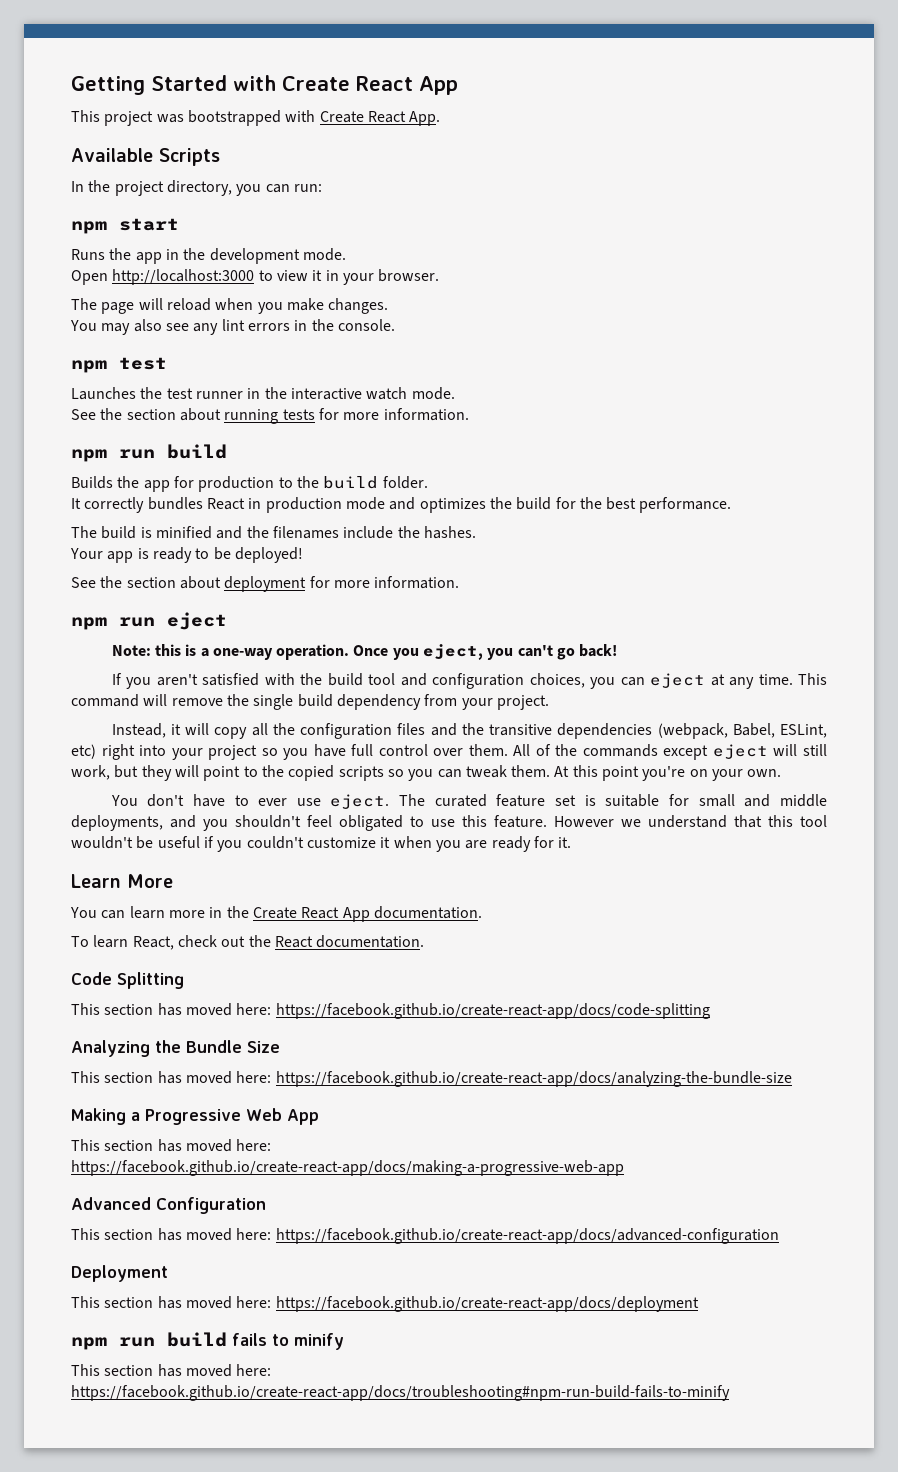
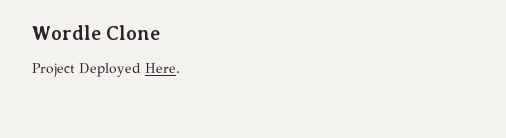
- Getting Started with Create React App
- This project was bootstrapped with Create React App.
- Available Scripts
- In the project directory, you can run:
- npm start
- Runs the app in the development mode.
- Open http://localhost:3000 to view it in your browser.
- The page will reload when you make changes.
- You may also see any lint errors in the console.
- npm test
- Launches the test runner in the interactive watch mode.
- See the section about running tests for more information.
- npm run build
- Builds the app for production to the build folder.
- It correctly bundles React in production mode and optimizes the build for the best performance.
- The build is minified and the filenames include the hashes.
- Your app is ready to be deployed!
- See the section about deployment for more information.
- npm run eject
- Note: this is a one-way operation. Once you eject, you can't go back!
- If you aren't satisfied with the build tool and configuration choices, you can eject at any time. This command will remove the single build dependency from your project.
- Instead, it will copy all the configuration files and the transitive dependencies (webpack, Babel, ESLint, etc) right into your project so you have full control over them. All of the commands except eject will still work, but they will point to the copied scripts so you can tweak them. At this point you're on your own.
- You don't have to ever use eject. The curated feature set is suitable for small and middle deployments, and you shouldn't feel obligated to use this feature. However we understand that this tool wouldn't be useful if you couldn't customize it when you are ready for it.
- Learn More
- You can learn more in the Create React App documentation.
- To learn React, check out the React documentation.
- Code Splitting
- This section has moved here: https://facebook.github.io/create-react-app/docs/code-splitting
- Analyzing the Bundle Size
- This section has moved here: https://facebook.github.io/create-react-app/docs/analyzing-the-bundle-size
- Making a Progressive Web App
- This section has moved here: https://facebook.github.io/create-react-app/docs/making-a-progressive-web-app
- Advanced Configuration
- This section has moved here: https://facebook.github.io/create-react-app/docs/advanced-configuration
- Deployment
- This section has moved here: https://facebook.github.io/create-react-app/docs/deployment
- npm run build fails to minify
- This section has moved here: https://facebook.github.io/create-react-app/docs/troubleshooting#npm-run-build-fails-to-minify
+ Wordle Clone
+ Project Deployed Here.

